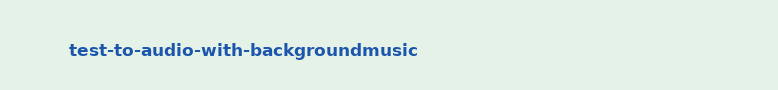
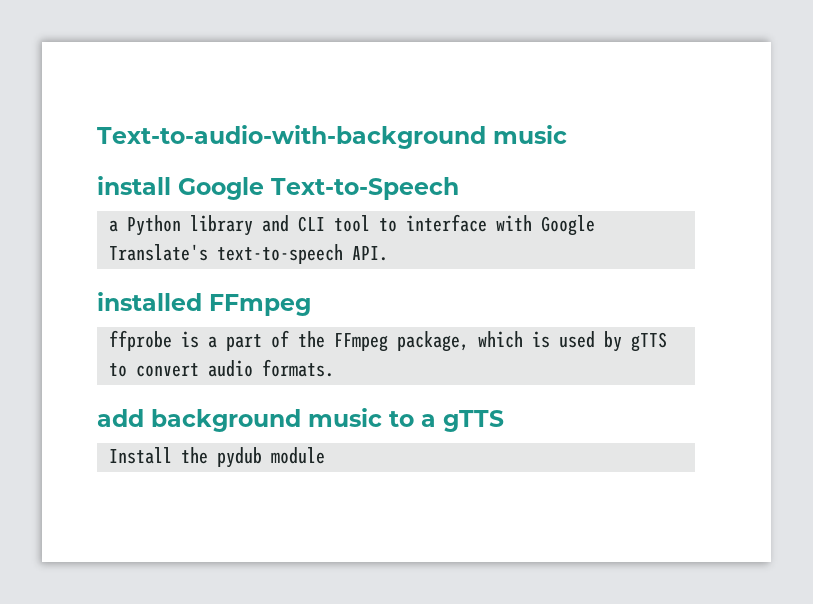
- test-to-audio-with-backgroundmusic
+ Text-to-audio-with-background music
+ install Google Text-to-Speech
+ a Python library and CLI tool to interface with Google Translate's text-to-speech API.
+ installed FFmpeg
+ ffprobe is a part of the FFmpeg package, which is used by gTTS to convert audio formats.
+ add background music to a gTTS
+ Install the pydub module

